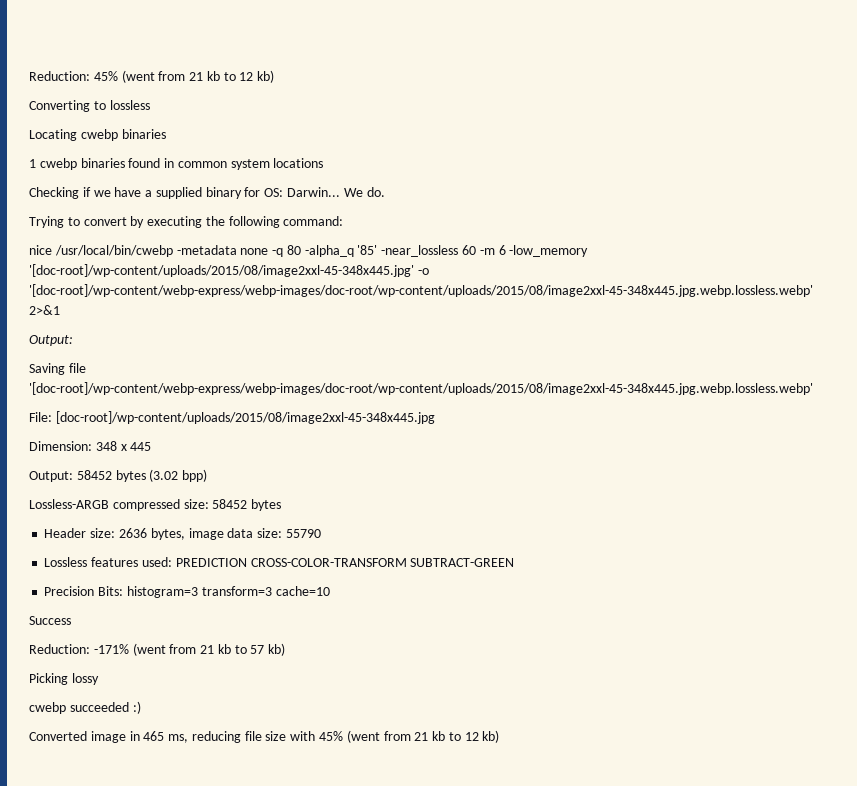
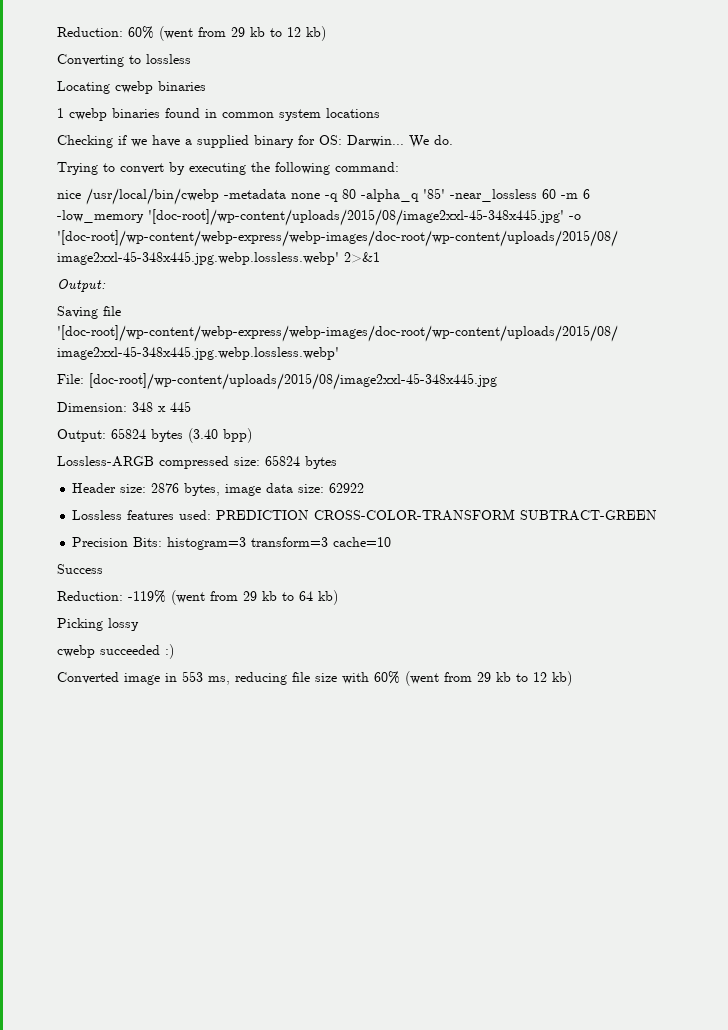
- Reduction: 45% (went from 21 kb to 12 kb)
+ Reduction: 60% (went from 29 kb to 12 kb)
- Output: 58452 bytes (3.02 bpp)
+ Output: 65824 bytes (3.40 bpp)
- Lossless-ARGB compressed size: 58452 bytes
+ Lossless-ARGB compressed size: 65824 bytes
- Header size: 2636 bytes, image data size: 55790
+ Header size: 2876 bytes, image data size: 62922
- Reduction: -171% (went from 21 kb to 57 kb)
+ Reduction: -119% (went from 29 kb to 64 kb)
- Converted image in 465 ms, reducing file size with 45% (went from 21 kb to 12 kb)
+ Converted image in 553 ms, reducing file size with 60% (went from 29 kb to 12 kb)

